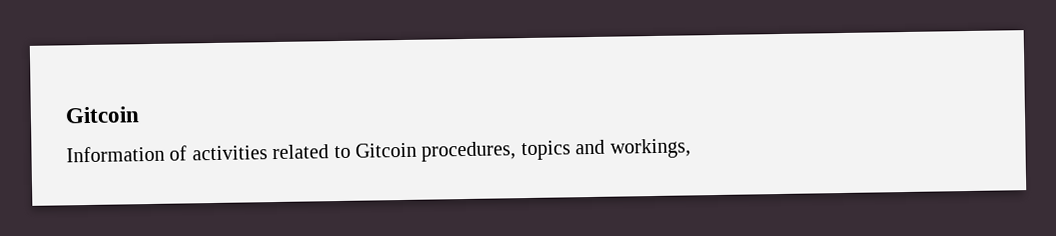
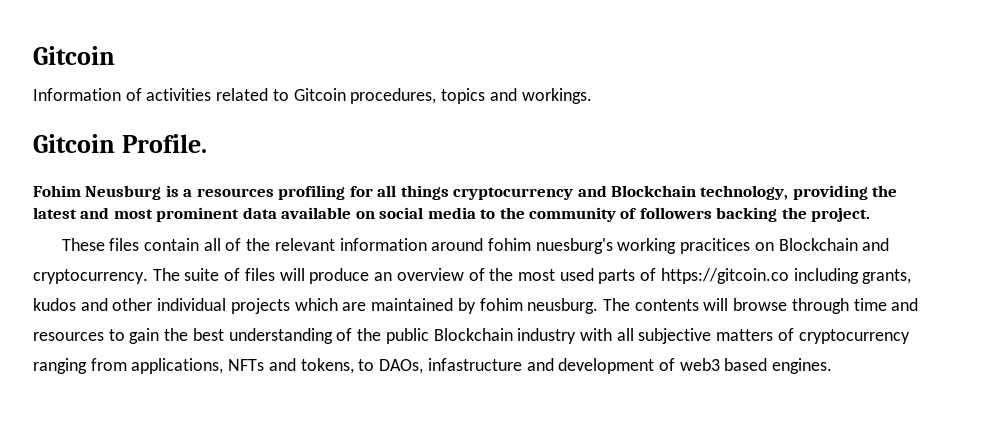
- Information of activities related to Gitcoin procedures, topics and workings,
+ Information of activities related to Gitcoin procedures, topics and workings.
+ Gitcoin Profile.
+ Fohim Neusburg is a resources profiling for all things cryptocurrency and Blockchain technology, providing the latest and most prominent data available on social media to the community of followers backing the project.
+ These files contain all of the relevant information around fohim nuesburg's working pracitices on Blockchain and cryptocurrency. The suite of files will produce an overview of the most used parts of https://gitcoin.co including grants, kudos and other individual projects which are maintained by fohim neusburg. The contents will browse through time and resources to gain the best understanding of the public Blockchain industry with all subjective matters of cryptocurrency ranging from applications, NFTs and tokens, to DAOs, infastructure and development of web3 based engines.

